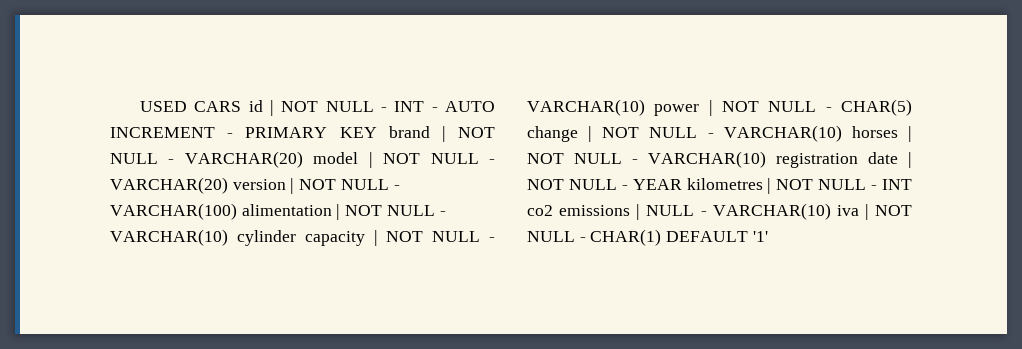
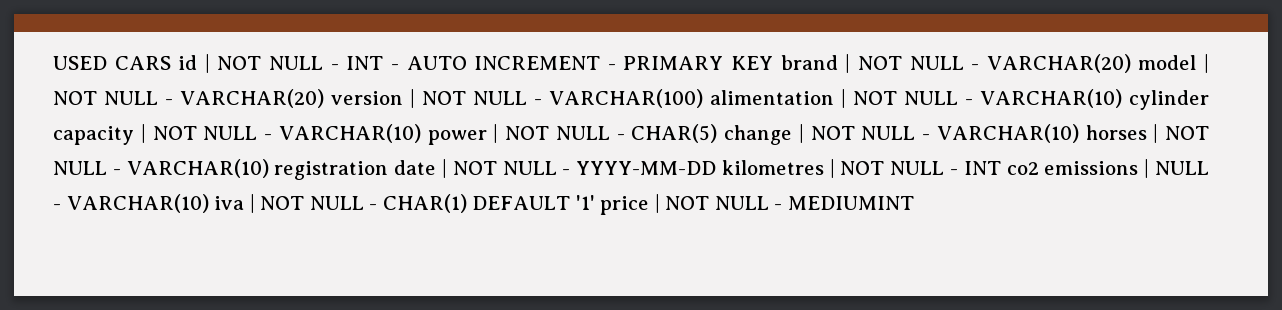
- USED CARS id | NOT NULL - INT - AUTO INCREMENT - PRIMARY KEY brand | NOT NULL - VARCHAR(20) model | NOT NULL - VARCHAR(20) version | NOT NULL - VARCHAR(100) alimentation | NOT NULL - VARCHAR(10) cylinder capacity | NOT NULL - VARCHAR(10) power | NOT NULL - CHAR(5) change | NOT NULL - VARCHAR(10) horses | NOT NULL - VARCHAR(10) registration date | NOT NULL - YEAR kilometres | NOT NULL - INT co2 emissions | NULL - VARCHAR(10) iva | NOT NULL - CHAR(1) DEFAULT '1'
+ USED CARS id | NOT NULL - INT - AUTO INCREMENT - PRIMARY KEY brand | NOT NULL - VARCHAR(20) model | NOT NULL - VARCHAR(20) version | NOT NULL - VARCHAR(100) alimentation | NOT NULL - VARCHAR(10) cylinder capacity | NOT NULL - VARCHAR(10) power | NOT NULL - CHAR(5) change | NOT NULL - VARCHAR(10) horses | NOT NULL - VARCHAR(10) registration date | NOT NULL - YYYY-MM-DD kilometres | NOT NULL - INT co2 emissions | NULL - VARCHAR(10) iva | NOT NULL - CHAR(1) DEFAULT '1' price | NOT NULL - MEDIUMINT

